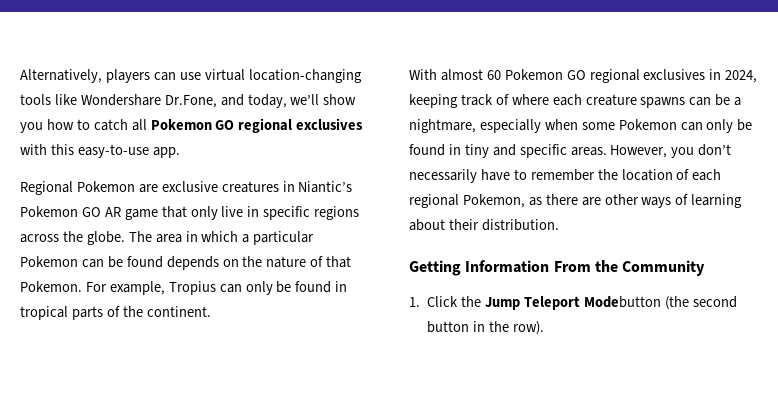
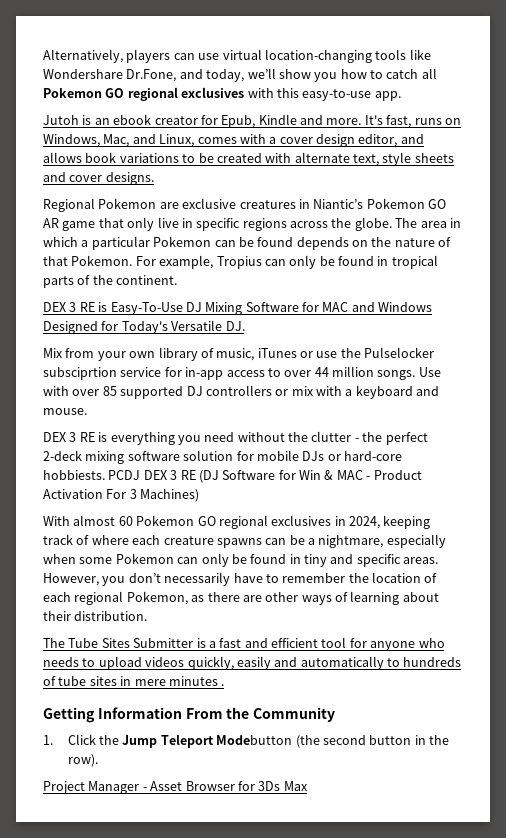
+ Jutoh is an ebook creator for Epub, Kindle and more. It's fast, runs on Windows, Mac, and Linux, comes with a cover design editor, and allows book variations to be created with alternate text, style sheets and cover designs.
+ DEX 3 RE is Easy-To-Use DJ Mixing Software for MAC and Windows Designed for Today's Versatile DJ.
+ Mix from your own library of music, iTunes or use the Pulselocker subsciprtion service for in-app access to over 44 million songs. Use with over 85 supported DJ controllers or mix with a keyboard and mouse.
+ DEX 3 RE is everything you need without the clutter - the perfect 2-deck mixing software solution for mobile DJs or hard-core hobbiests. PCDJ DEX 3 RE (DJ Software for Win & MAC - Product Activation For 3 Machines)
+ The Tube Sites Submitter is a fast and efficient tool for anyone who needs to upload videos quickly, easily and automatically to hundreds of tube sites in mere minutes .
+ Project Manager - Asset Browser for 3Ds Max

